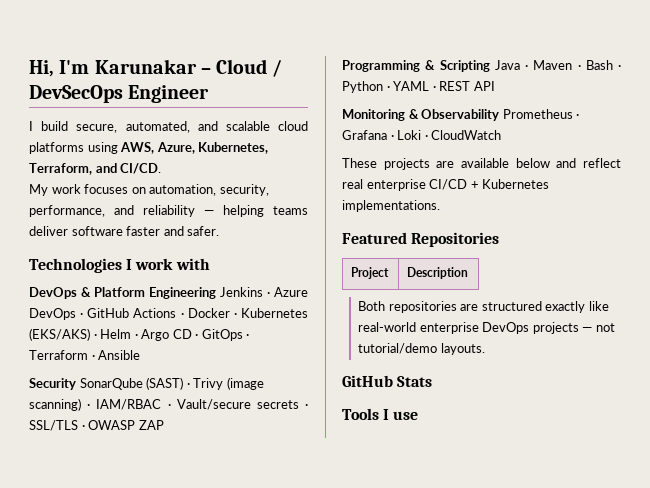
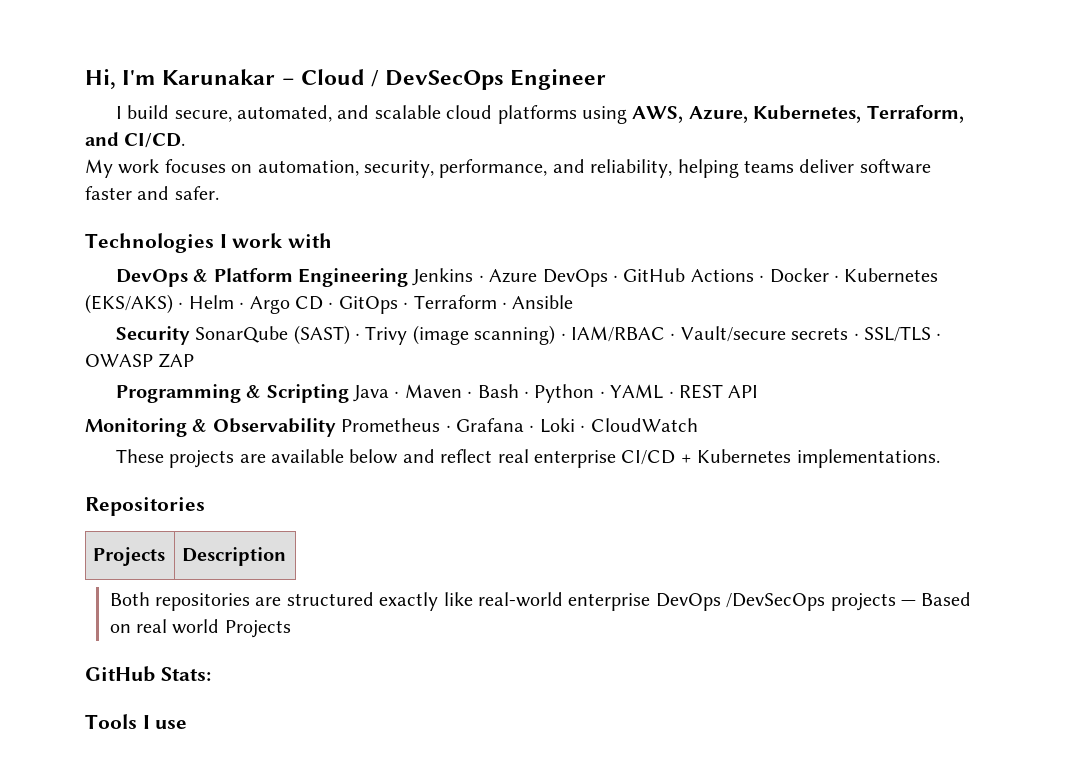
- My work focuses on automation, security, performance, and reliability — helping teams deliver software faster and safer.
+ My work focuses on automation, security, performance, and reliability, helping teams deliver software faster and safer.
- Featured Repositories
+ Repositories
- Project | Description
+ Projects | Description
- Both repositories are structured exactly like real-world enterprise DevOps projects — not tutorial/demo layouts.
- GitHub Stats
+ Both repositories are structured exactly like real-world enterprise DevOps /DevSecOps projects — Based on real world Projects
+ GitHub Stats:

